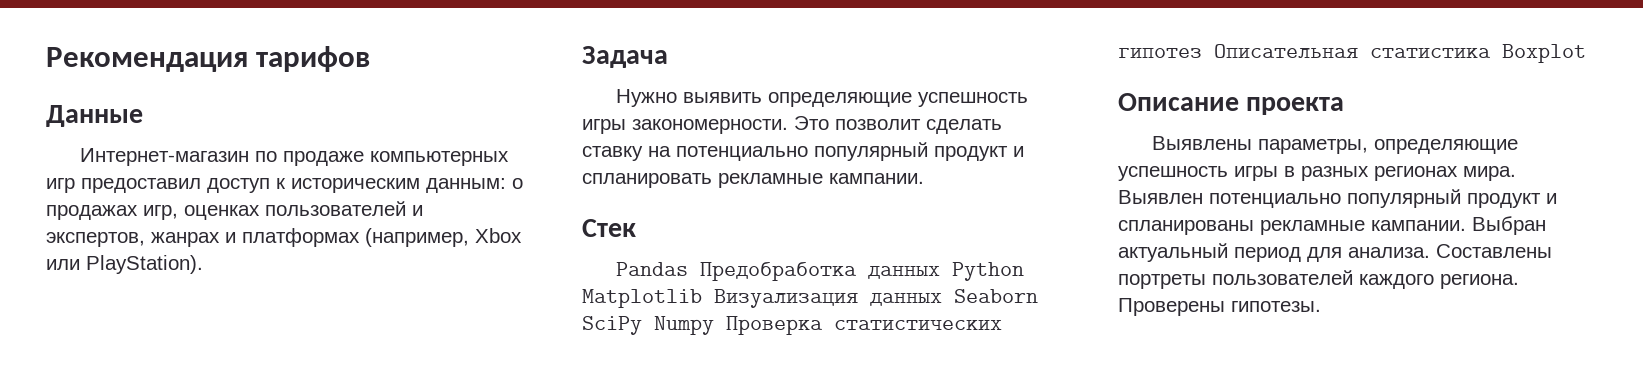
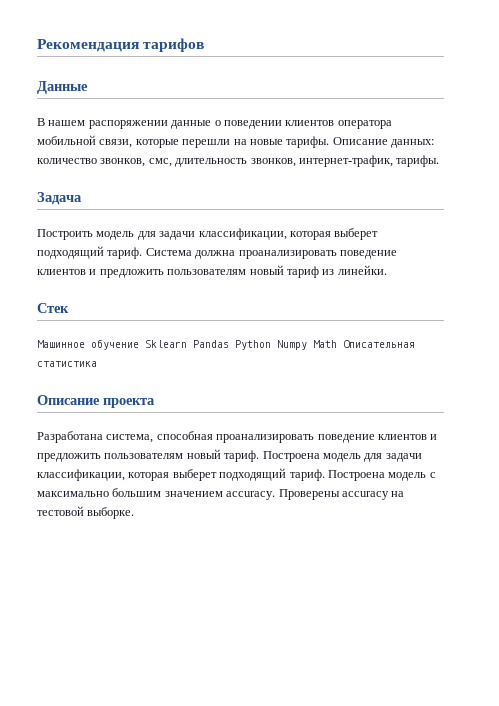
- Интернет-магазин по продаже компьютерных игр предоставил доступ к историческим данным: о продажах игр, оценках пользователей и экспертов, жанрах и платформах (например, Xbox или PlayStation).
+ В нашем распоряжении данные о поведении клиентов оператора мобильной связи, которые перешли на новые тарифы. Описание данных: количество звонков, смс, длительность звонков, интернет-трафик, тарифы.
  Задача
- Нужно выявить определяющие успешность игры закономерности. Это позволит сделать ставку на потенциально популярный продукт и спланировать рекламные кампании.
+ Построить модель для задачи классификации, которая выберет подходящий тариф. Система должна проанализировать поведение клиентов и предложить пользователям новый тариф из линейки.
  Стек
- Pandas Предобработка данных Python Matplotlib Визуализация данных Seaborn SciPy Numpy Проверка статистических гипотез Описательная статистика Boxplot
+ Машинное обучение Sklearn Pandas Python Numpy Math Описательная статистика
- Выявлены параметры, определяющие успешность игры в разных регионах мира. Выявлен потенциально популярный продукт и спланированы рекламные кампании. Выбран актуальный период для анализа. Составлены портреты пользователей каждого региона. Проверены гипотезы.
+ Разработана система, способная проанализировать поведение клиентов и предложить пользователям новый тариф. Построена модель для задачи классификации, которая выберет подходящий тариф. Построена модель с максимально большим значением accuracy. Проверены accuracy на тестовой выборке.

